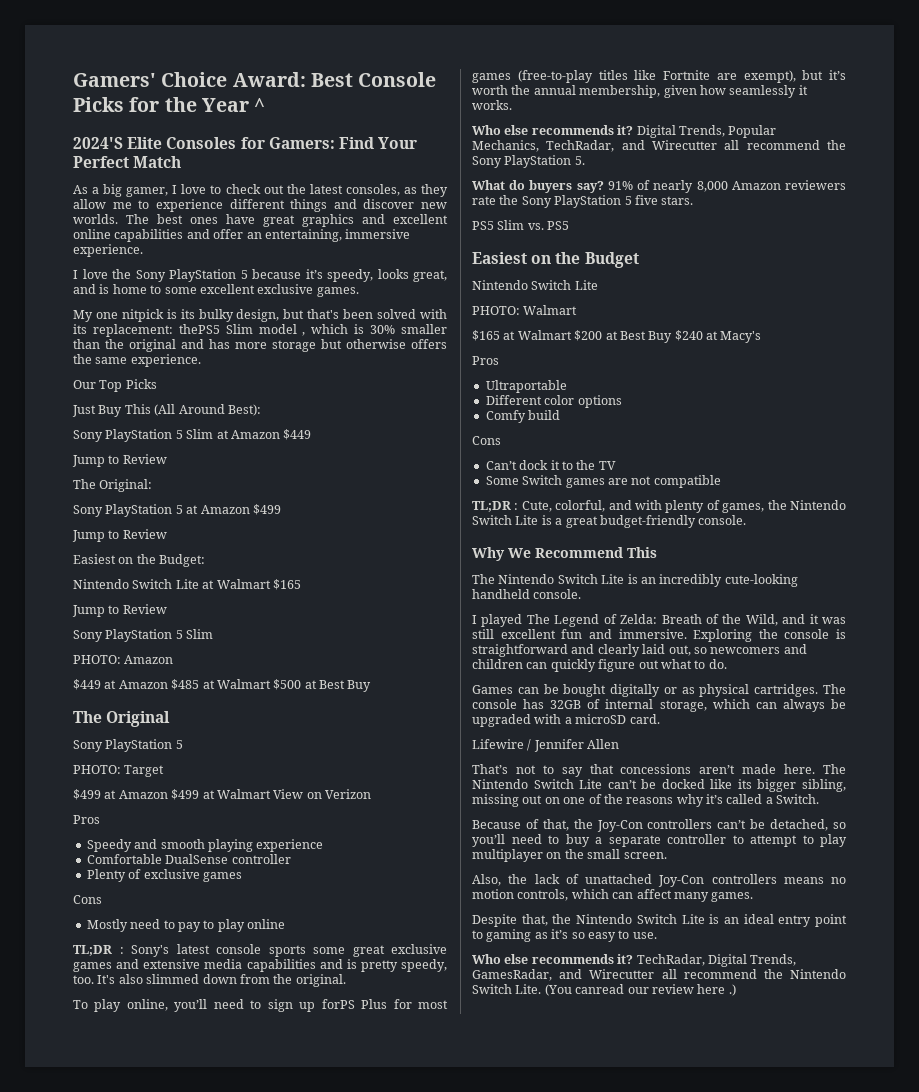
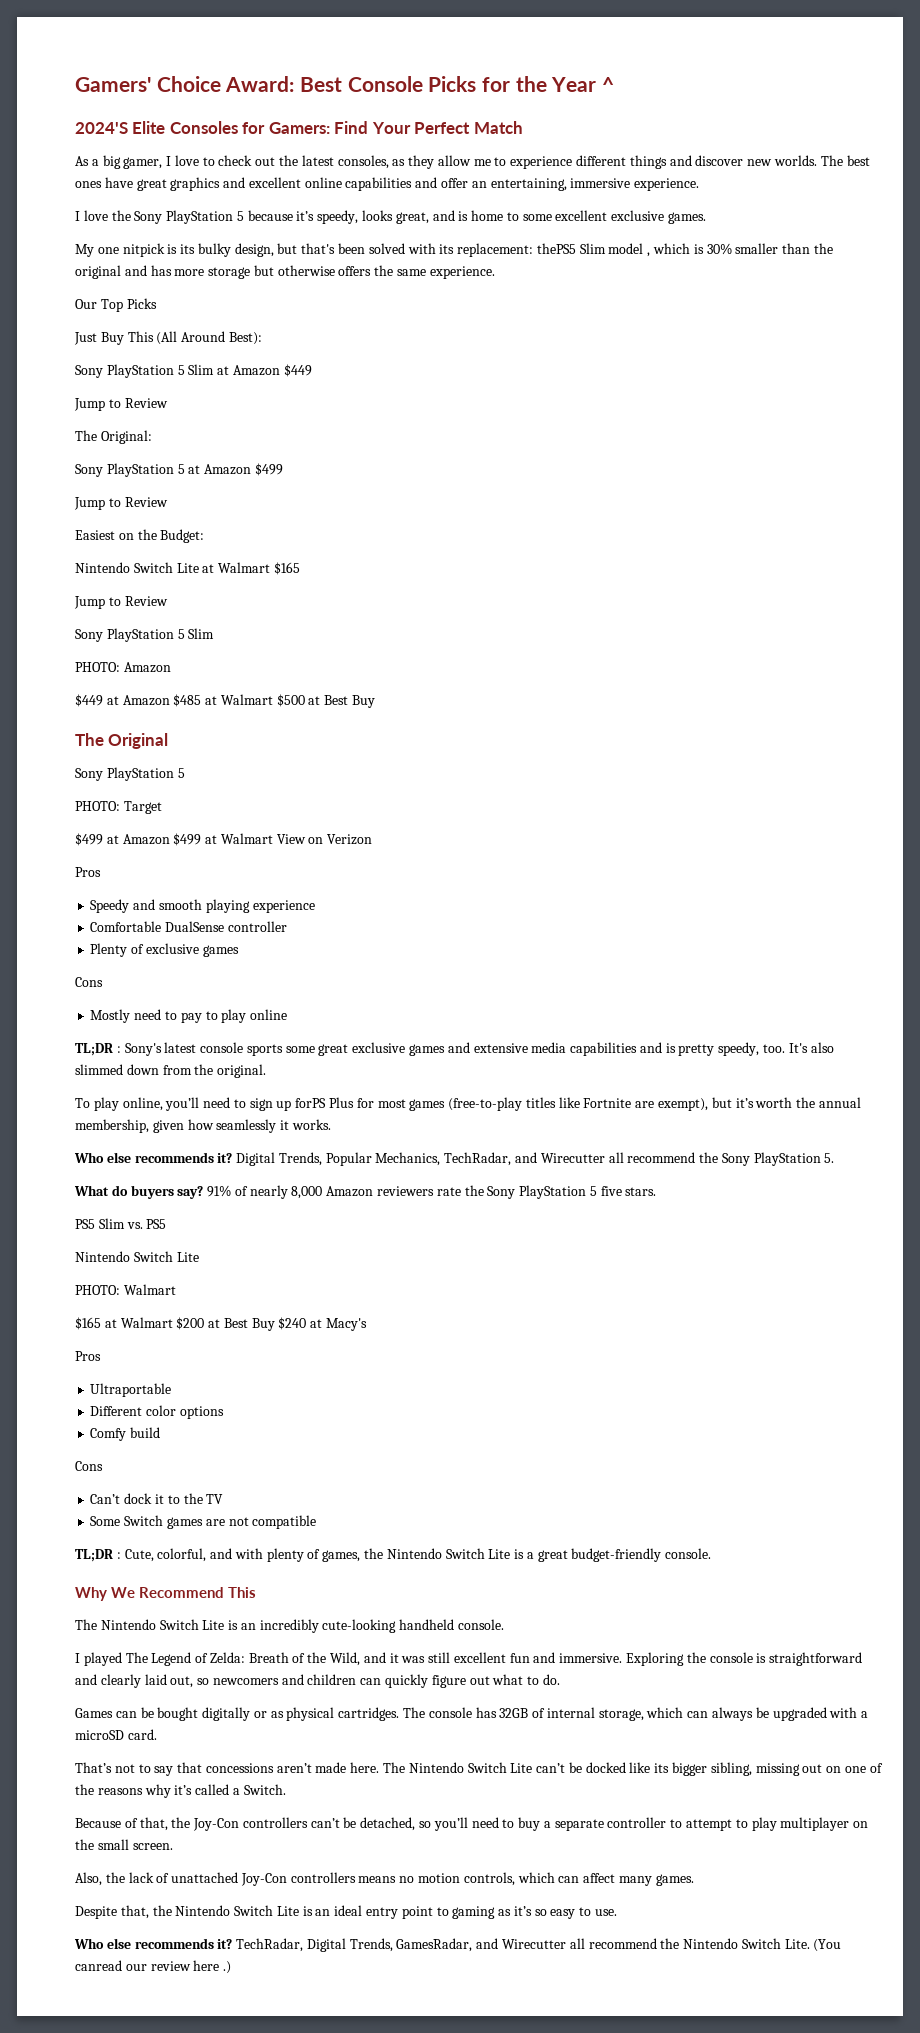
- Easiest on the Budget
- Lifewire / Jennifer Allen

